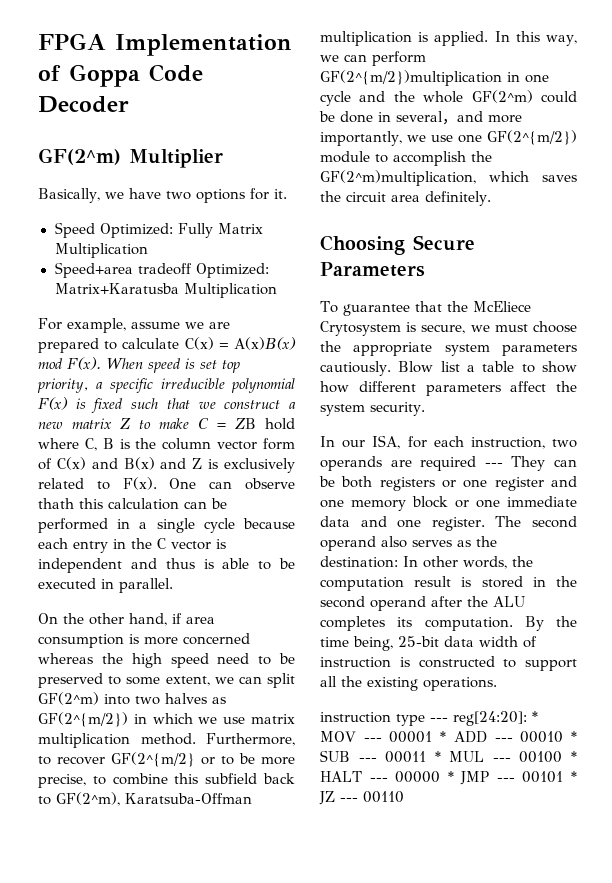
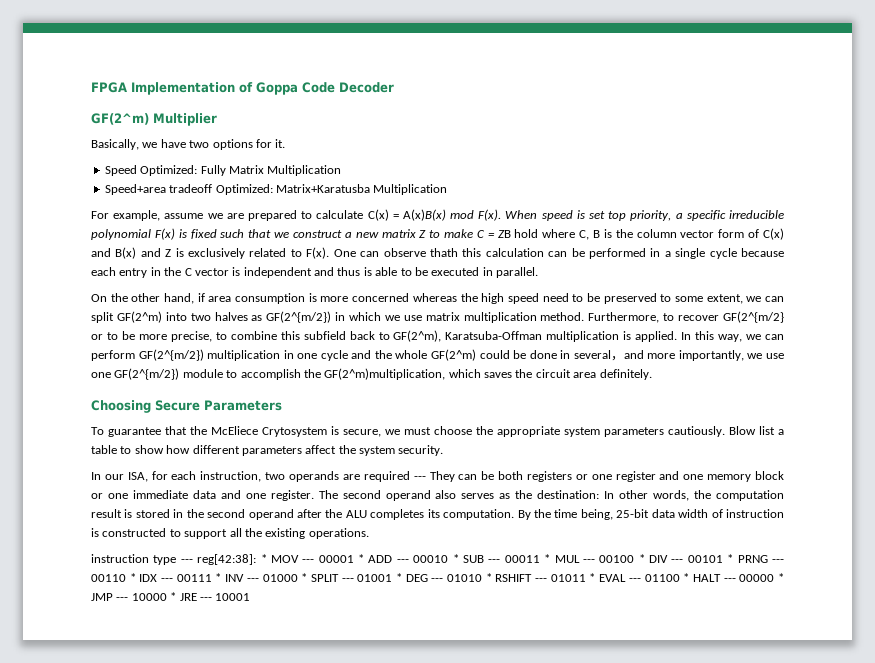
- In this way, we can perform GF(2^{m/2})multiplication in one cycle and the whole GF(2^m) could be done in several，and more importantly, we use one GF(2^{m/2}) module to accomplish the GF(2^m)multiplication, which saves the circuit area definitely.
+ In this way, we can perform GF(2^{m/2}) multiplication in one cycle and the whole GF(2^m) could be done in several，and more importantly, we use one GF(2^{m/2}) module to accomplish the GF(2^m)multiplication, which saves the circuit area definitely.
- instruction type --- reg[24:20]: * MOV --- 00001 * ADD --- 00010 * SUB --- 00011 * MUL --- 00100 * HALT --- 00000 * JMP --- 00101 * JZ --- 00110
+ instruction type --- reg[42:38]: * MOV --- 00001 * ADD --- 00010 * SUB --- 00011 * MUL --- 00100 * DIV --- 00101 * PRNG --- 00110 * IDX --- 00111 * INV --- 01000 * SPLIT --- 01001 * DEG --- 01010 * RSHIFT --- 01011 * EVAL --- 01100 * HALT --- 00000 * JMP --- 10000 * JRE --- 10001

